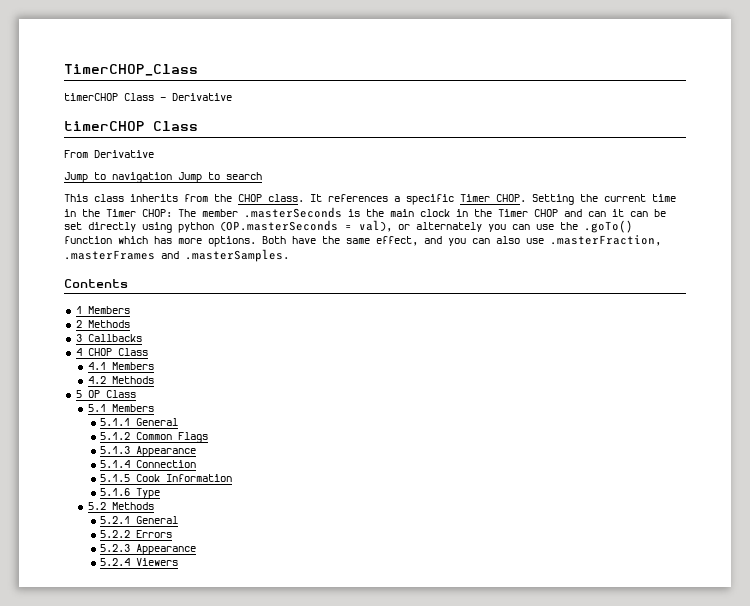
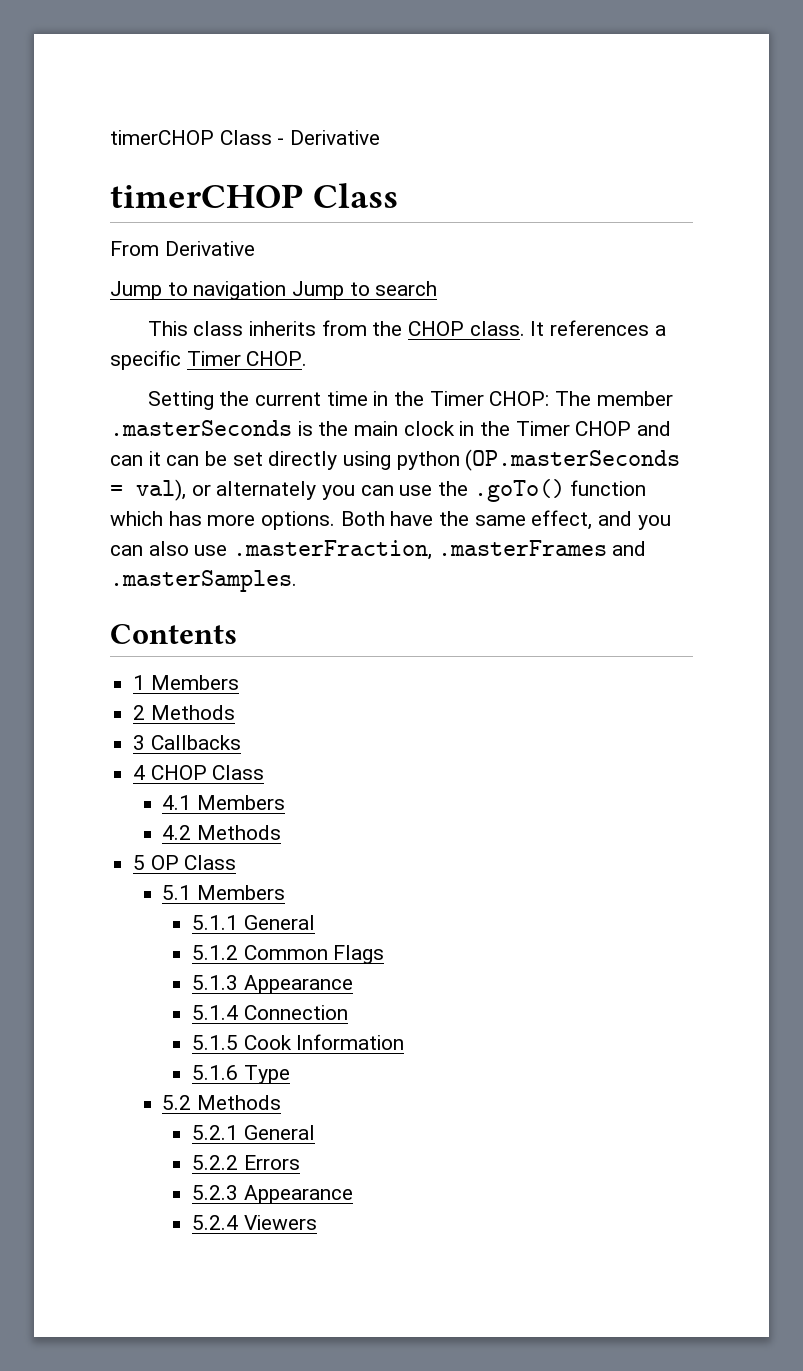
- TimerCHOP_Class
- It references a specific Timer CHOP. Setting the current time in the Timer CHOP: The member .masterSeconds is the main clock in the Timer CHOP and can it can be set directly using python (OP.masterSeconds = val), or alternately you can use the .goTo() function which has more options.
+ It references a specific Timer CHOP.
+ Setting the current time in the Timer CHOP: The member .masterSeconds is the main clock in the Timer CHOP and can it can be set directly using python (OP.masterSeconds = val), or alternately you can use the .goTo() function which has more options.

